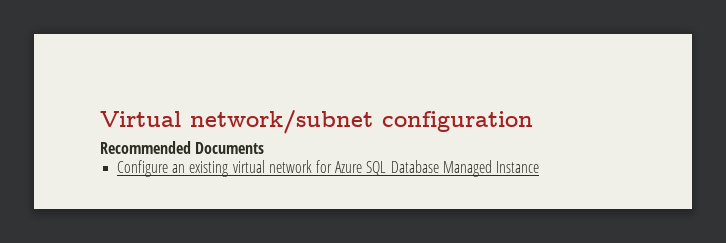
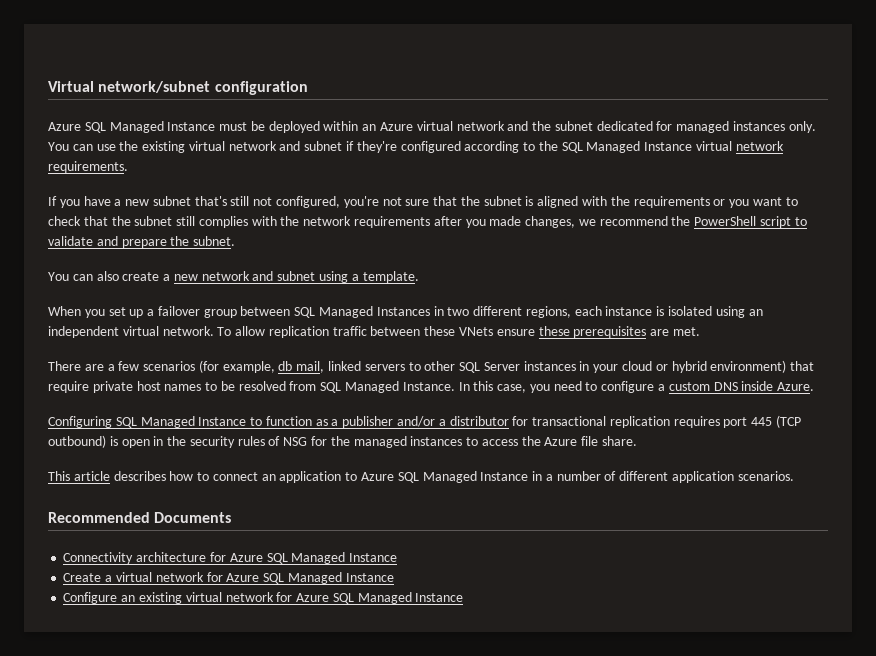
+ Azure SQL Managed Instance must be deployed within an Azure virtual network and the subnet dedicated for managed instances only. You can use the existing virtual network and subnet if they're configured according to the SQL Managed Instance virtual network requirements.
+ If you have a new subnet that's still not configured, you're not sure that the subnet is aligned with the requirements or you want to check that the subnet still complies with the network requirements after you made changes, we recommend the PowerShell script to validate and prepare the subnet.
+ You can also create a new network and subnet using a template.
+ When you set up a failover group between SQL Managed Instances in two different regions, each instance is isolated using an independent virtual network. To allow replication traffic between these VNets ensure these prerequisites are met.
+ There are a few scenarios (for example, db mail, linked servers to other SQL Server instances in your cloud or hybrid environment) that require private host names to be resolved from SQL Managed Instance. In this case, you need to configure a custom DNS inside Azure.
+ Configuring SQL Managed Instance to function as a publisher and/or a distributor for transactional replication requires port 445 (TCP outbound) is open in the security rules of NSG for the managed instances to access the Azure file share.
+ This article describes how to connect an application to Azure SQL Managed Instance in a number of different application scenarios.
  Recommended Documents
+ Connectivity architecture for Azure SQL Managed Instance
+ Create a virtual network for Azure SQL Managed Instance
- Configure an existing virtual network for Azure SQL Database Managed Instance
+ Configure an existing virtual network for Azure SQL Managed Instance

